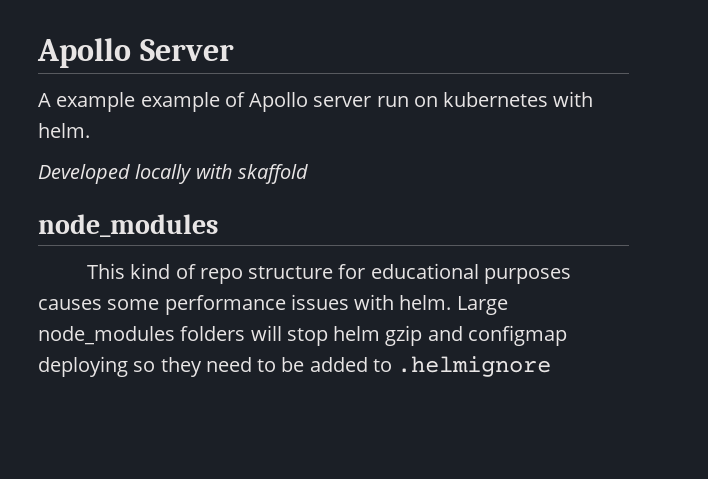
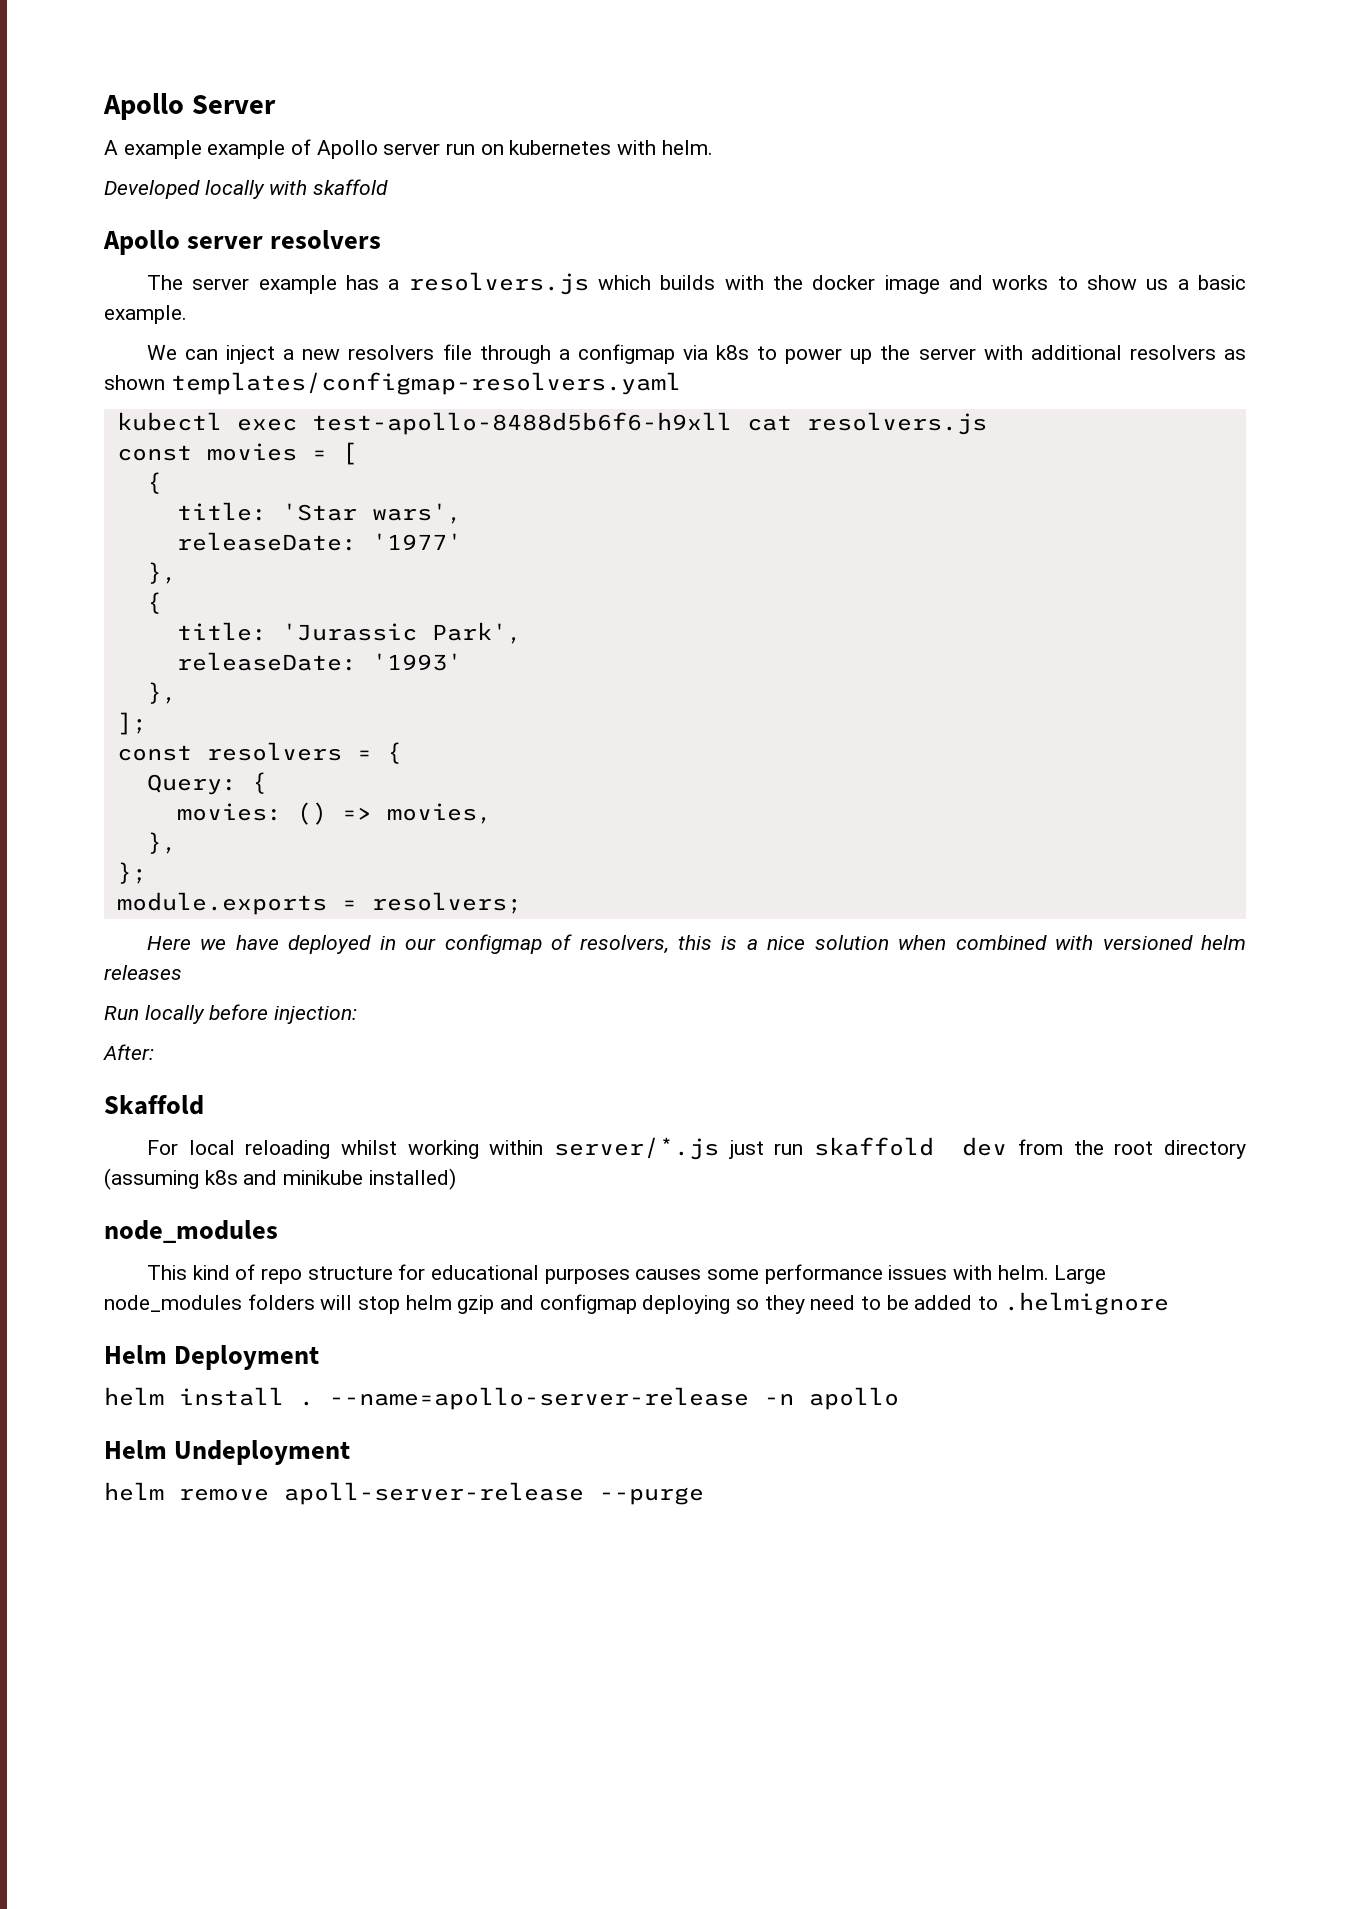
+ Apollo server resolvers
+ The server example has a resolvers.js which builds with the docker image and works to show us a basic example.
+ We can inject a new resolvers file through a configmap via k8s to power up the server with additional resolvers as shown templates/configmap-resolvers.yaml
+ kubectl exec test-apollo-8488d5b6f6-h9xll cat resolvers.js
+ const movies = [
+ {
+ title: 'Star wars',
+ releaseDate: '1977'
+ },
+ {
+ title: 'Jurassic Park',
+ releaseDate: '1993'
+ },
+ ];
+ const resolvers = {
+ Query: {
+ movies: () => movies,
+ },
+ };
+ module.exports = resolvers;
+ Here we have deployed in our configmap of resolvers, this is a nice solution when combined with versioned helm releases
+ Run locally before injection:
+ After:
+ Skaffold
+ For local reloading whilst working within server/*.js just run skaffold dev from the root directory (assuming k8s and minikube installed)
+ Helm Deployment
+ helm install . --name=apollo-server-release -n apollo
+ Helm Undeployment
+ helm remove apoll-server-release --purge

